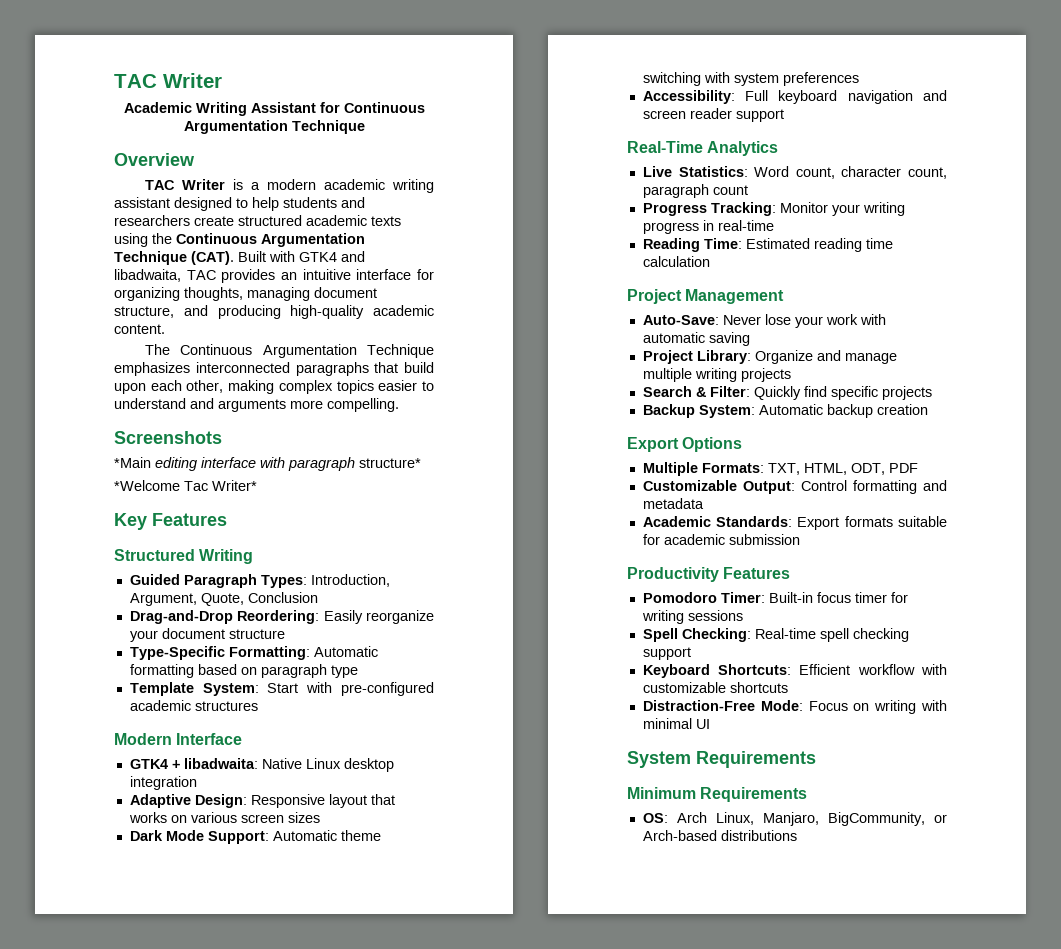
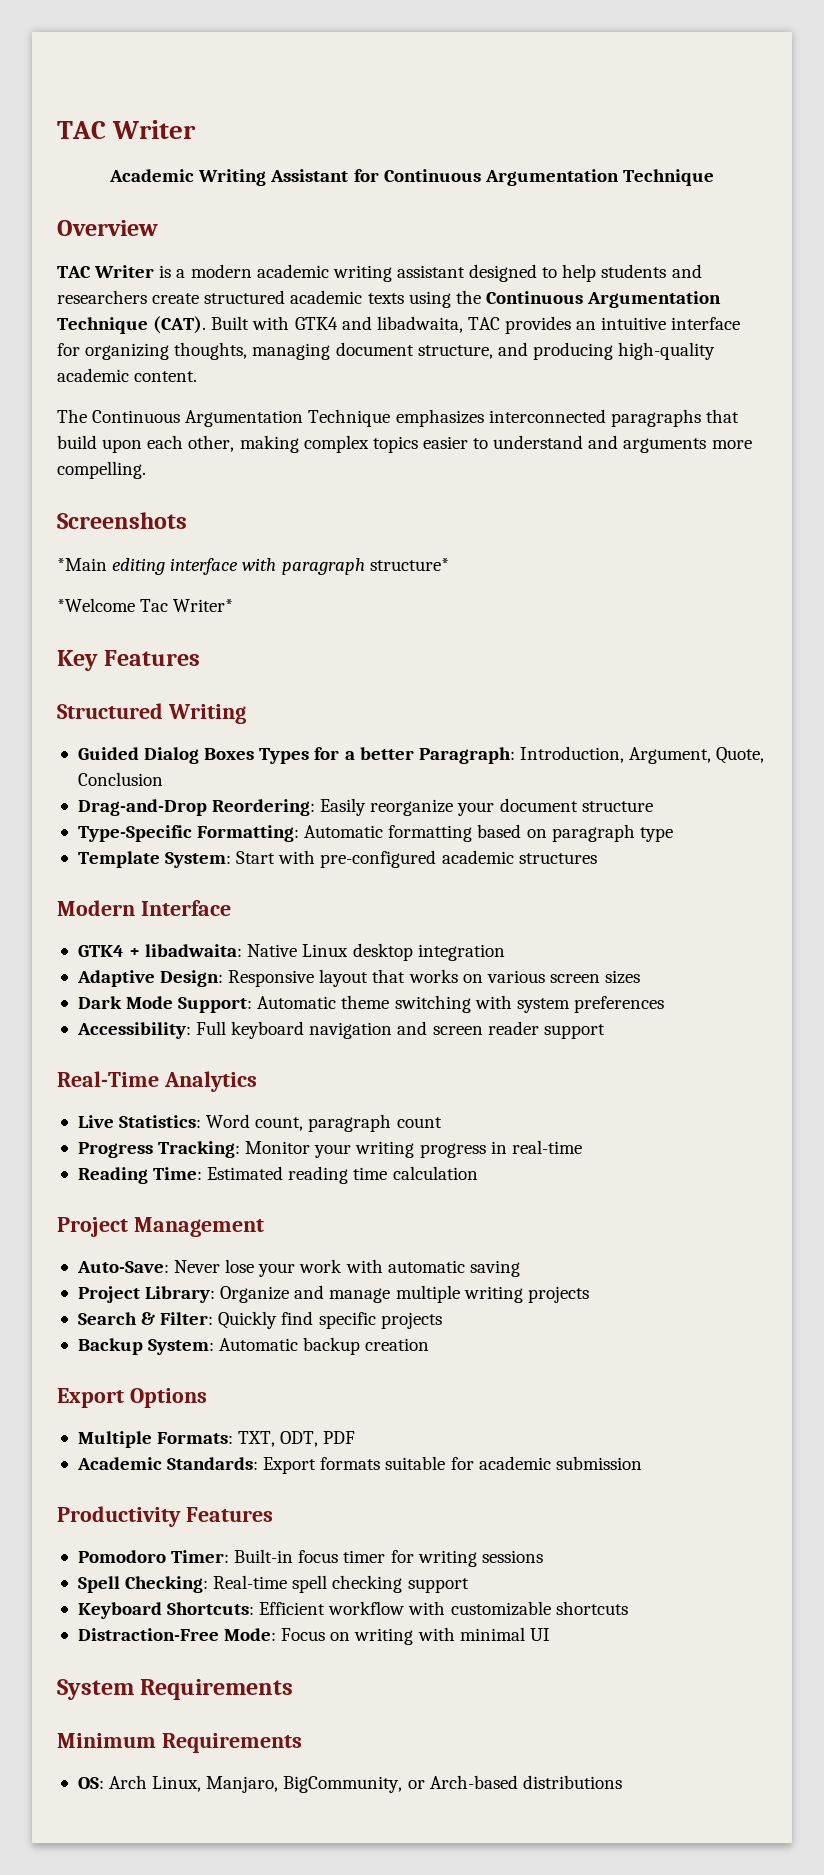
- Guided Paragraph Types: Introduction, Argument, Quote, Conclusion
+ Guided Dialog Boxes Types for a better Paragraph: Introduction, Argument, Quote, Conclusion
- Live Statistics: Word count, character count, paragraph count
+ Live Statistics: Word count, paragraph count
- Multiple Formats: TXT, HTML, ODT, PDF
+ Multiple Formats: TXT, ODT, PDF
- Customizable Output: Control formatting and metadata

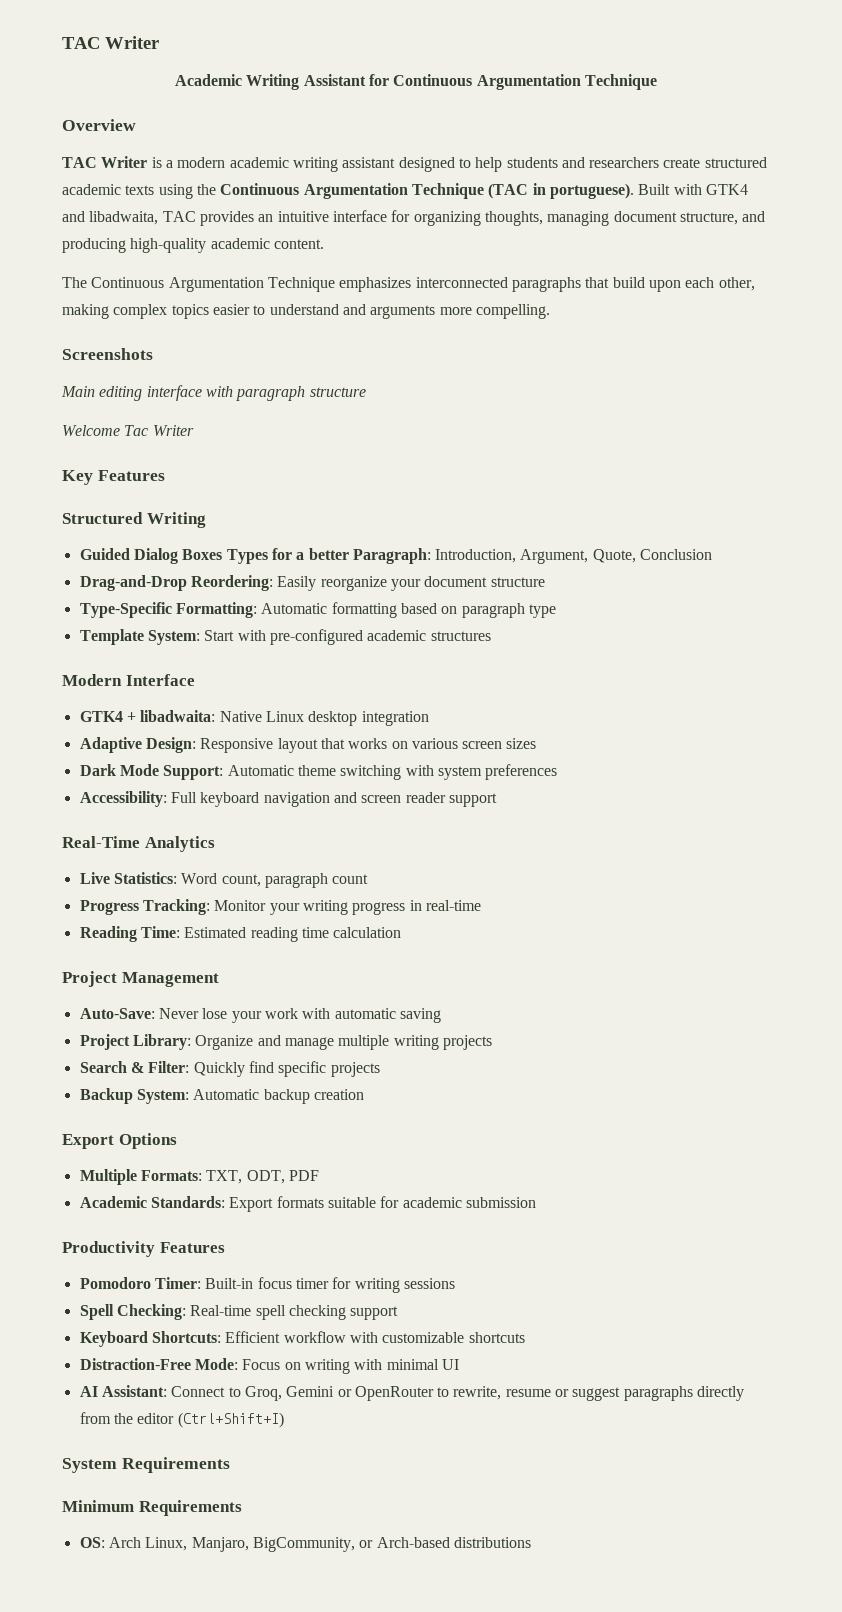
- TAC Writer is a modern academic writing assistant designed to help students and researchers create structured academic texts using the Continuous Argumentation Technique (CAT).
+ TAC Writer is a modern academic writing assistant designed to help students and researchers create structured academic texts using the Continuous Argumentation Technique (TAC in portuguese).
- *Main editing interface with paragraph structure*
- *Welcome Tac Writer*
+ Main editing interface with paragraph structure
+ Welcome Tac Writer
+ AI Assistant: Connect to Groq, Gemini or OpenRouter to rewrite, resume or suggest paragraphs directly from the editor (Ctrl+Shift+I)

